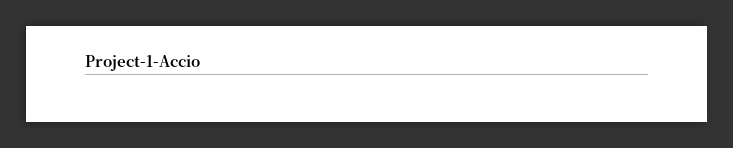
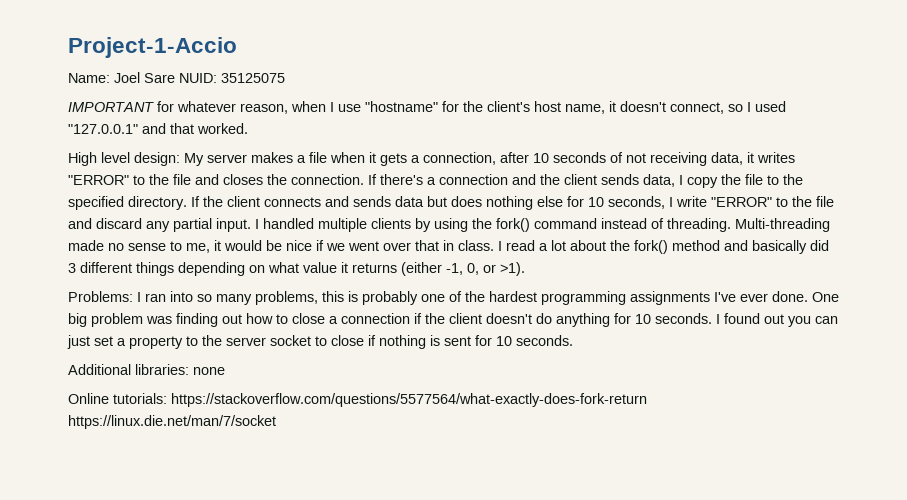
+ Name: Joel Sare NUID: 35125075
+ IMPORTANT for whatever reason, when I use "hostname" for the client's host name, it doesn't connect, so I used "127.0.0.1" and that worked.
+ High level design: My server makes a file when it gets a connection, after 10 seconds of not receiving data, it writes "ERROR" to the file and closes the connection. If there's a connection and the client sends data, I copy the file to the specified directory. If the client connects and sends data but does nothing else for 10 seconds, I write "ERROR" to the file and discard any partial input. I handled multiple clients by using the fork() command instead of threading. Multi-threading made no sense to me, it would be nice if we went over that in class. I read a lot about the fork() method and basically did 3 different things depending on what value it returns (either -1, 0, or >1).
+ Problems: I ran into so many problems, this is probably one of the hardest programming assignments I've ever done. One big problem was finding out how to close a connection if the client doesn't do anything for 10 seconds. I found out you can just set a property to the server socket to close if nothing is sent for 10 seconds.
+ Additional libraries: none
+ Online tutorials: https://stackoverflow.com/questions/5577564/what-exactly-does-fork-return https://linux.die.net/man/7/socket

